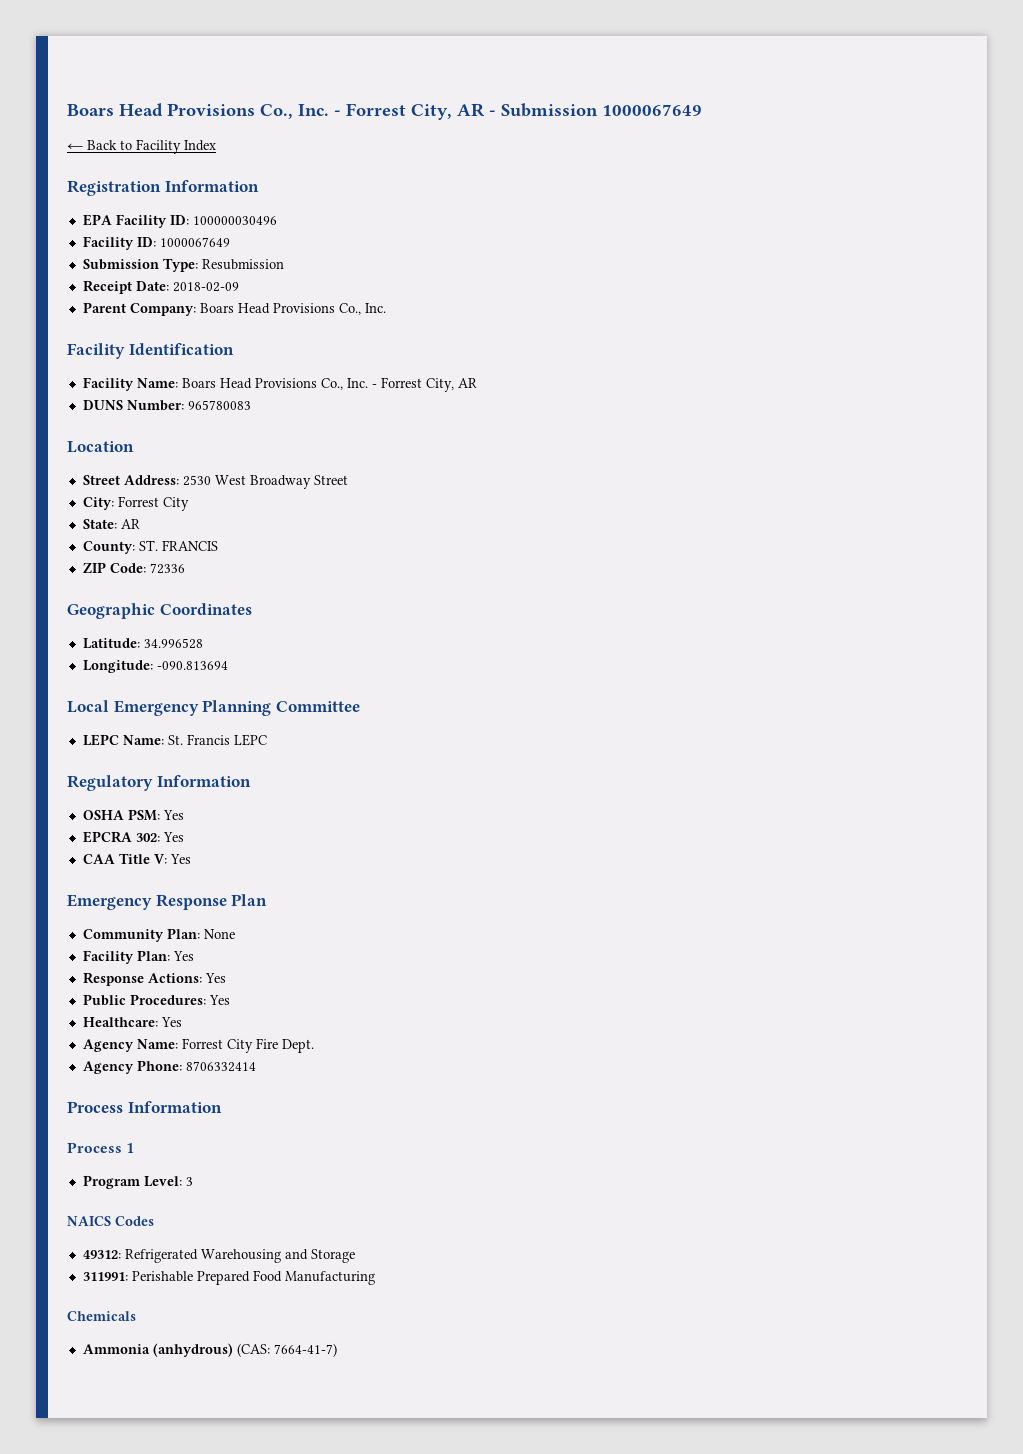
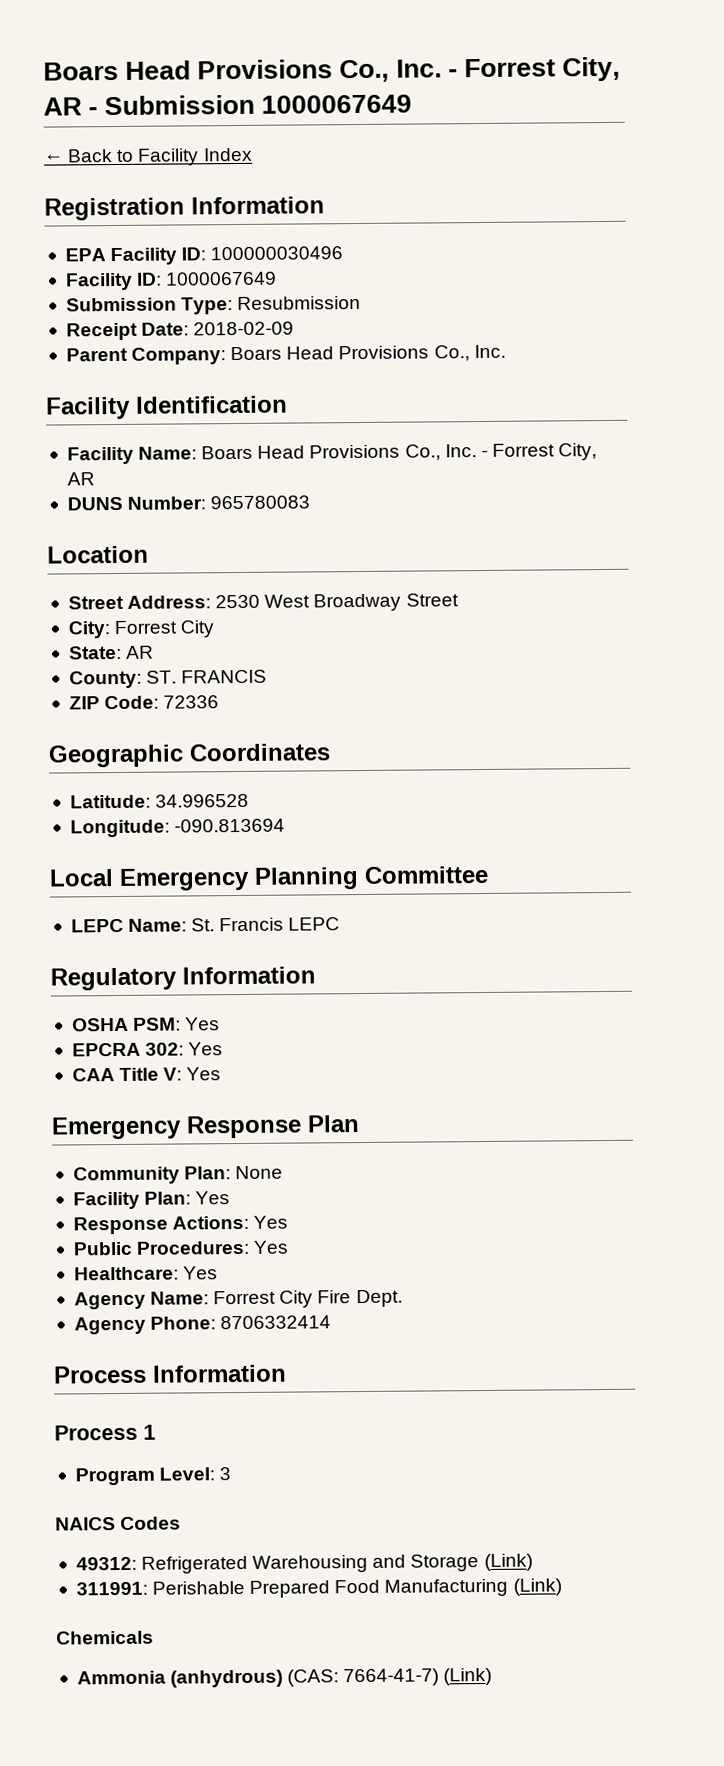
- 49312: Refrigerated Warehousing and Storage
+ 49312: Refrigerated Warehousing and Storage (Link)
- 311991: Perishable Prepared Food Manufacturing
+ 311991: Perishable Prepared Food Manufacturing (Link)
- Ammonia (anhydrous) (CAS: 7664-41-7)
+ Ammonia (anhydrous) (CAS: 7664-41-7) (Link)

